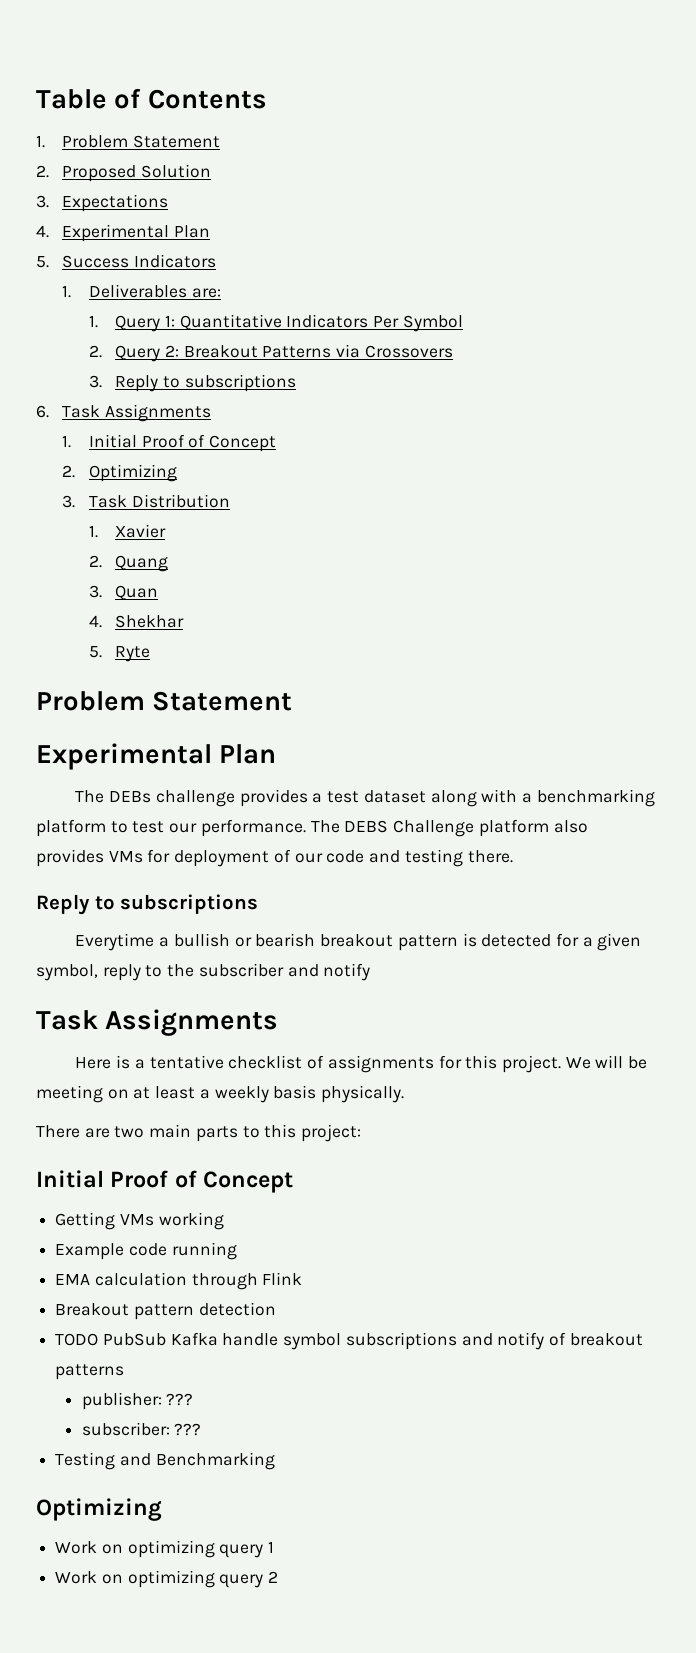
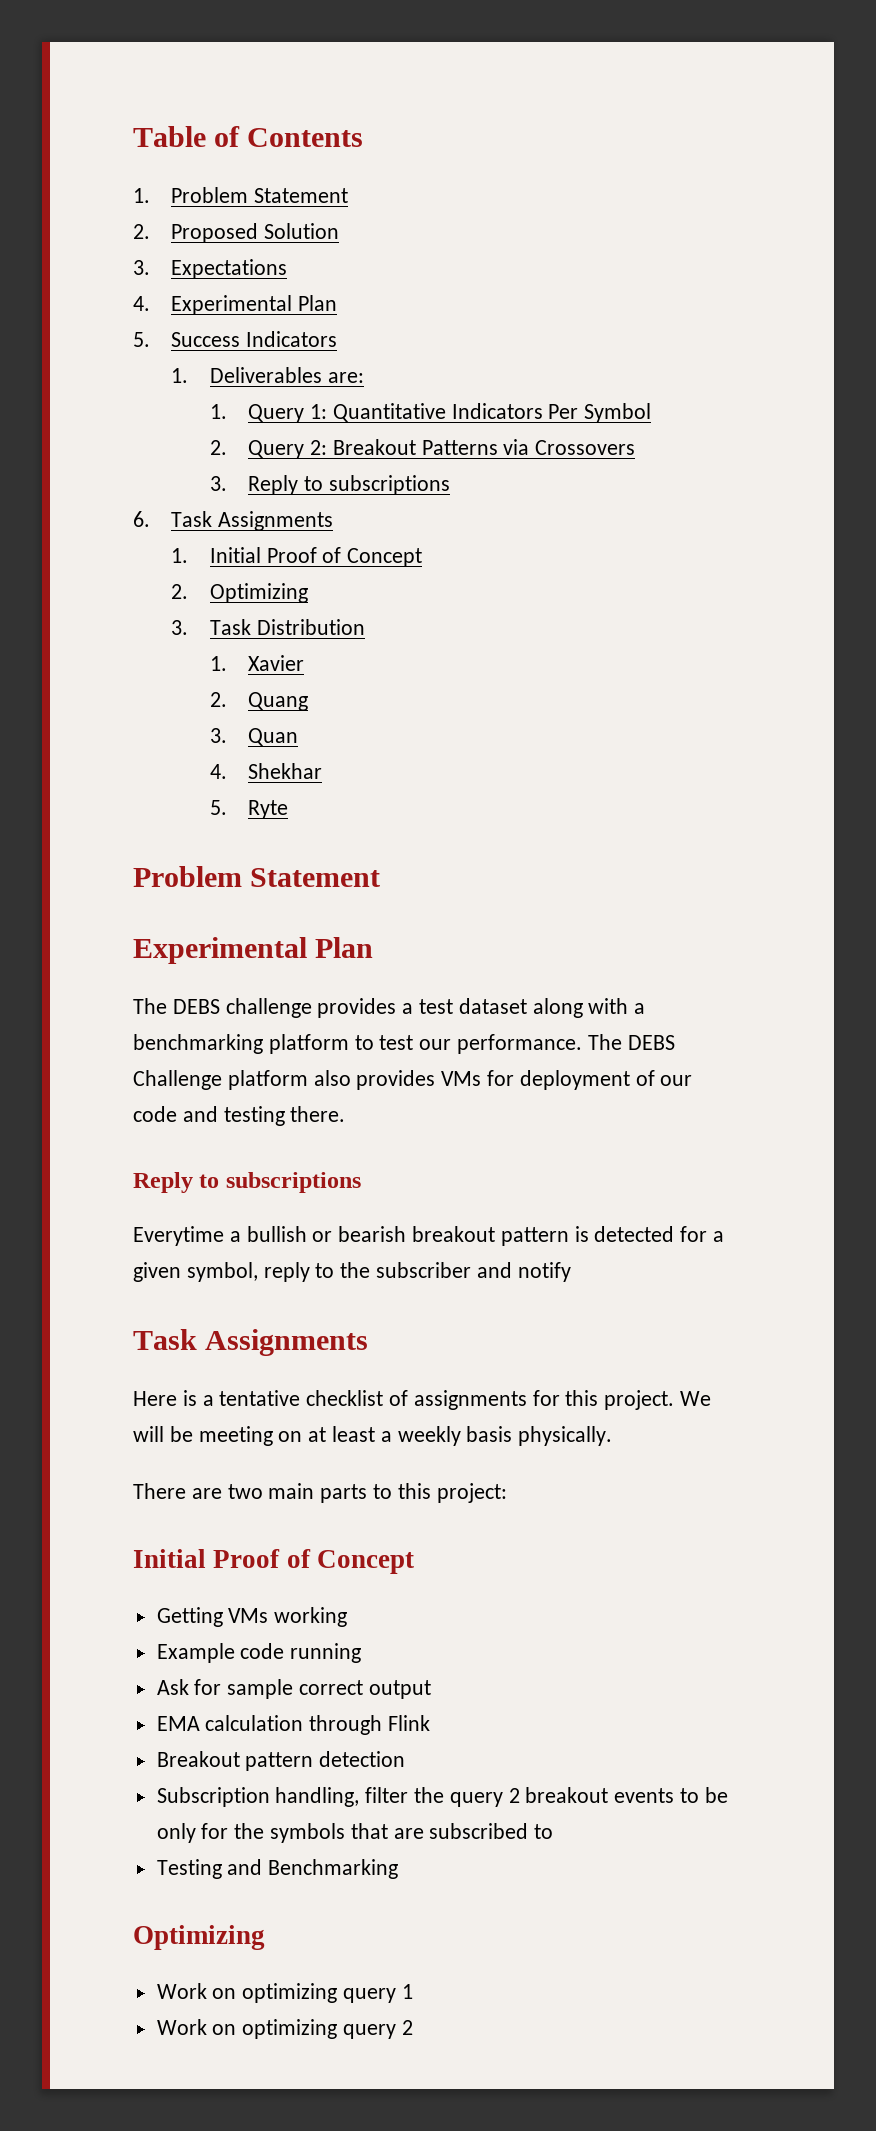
- The DEBs challenge provides a test dataset along with a benchmarking platform to test our performance.
+ The DEBS challenge provides a test dataset along with a benchmarking platform to test our performance.
+ Ask for sample correct output
- TODO PubSub Kafka handle symbol subscriptions and notify of breakout patterns
- publisher: ???
- subscriber: ???
+ Subscription handling, filter the query 2 breakout events to be only for the symbols that are subscribed to

